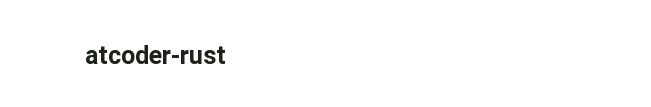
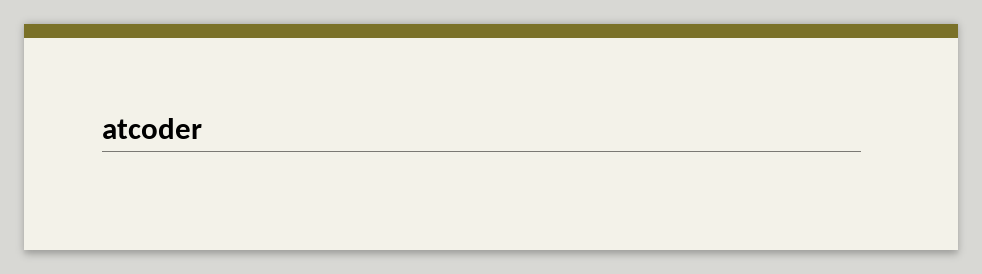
- atcoder-rust
+ atcoder

